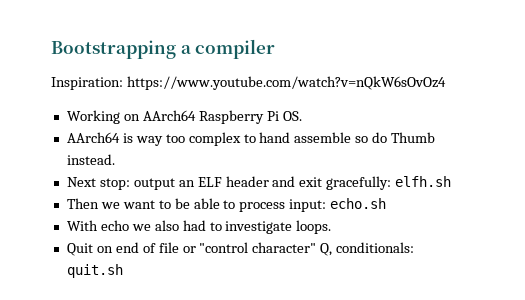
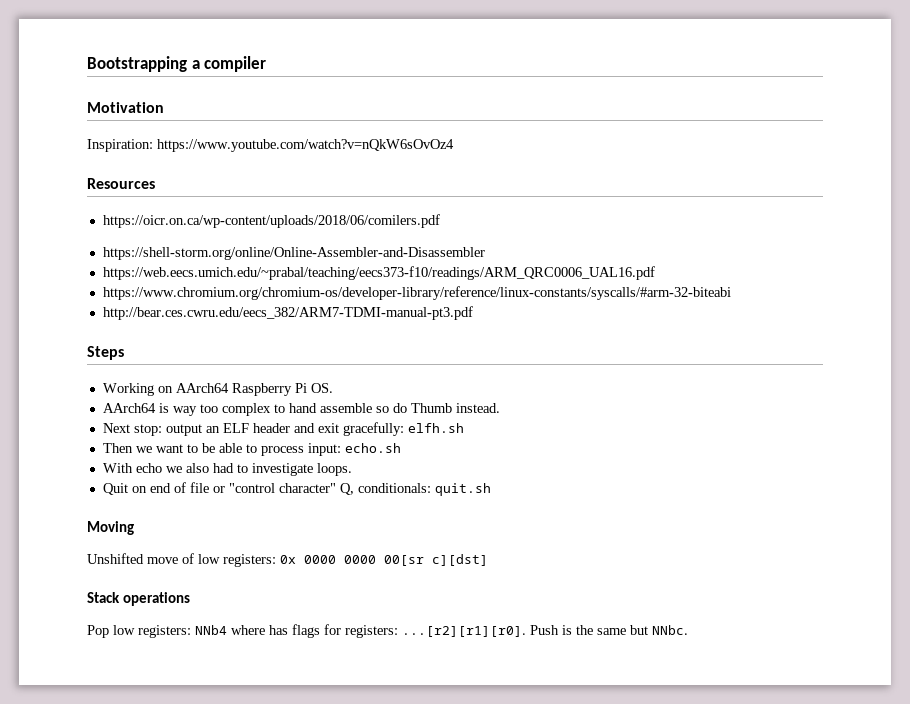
+ Motivation
+ Resources
+ https://oicr.on.ca/wp-content/uploads/2018/06/comilers.pdf
+ https://shell-storm.org/online/Online-Assembler-and-Disassembler
+ https://web.eecs.umich.edu/~prabal/teaching/eecs373-f10/readings/ARM_QRC0006_UAL16.pdf
+ https://www.chromium.org/chromium-os/developer-library/reference/linux-constants/syscalls/#arm-32-biteabi
+ http://bear.ces.cwru.edu/eecs_382/ARM7-TDMI-manual-pt3.pdf
+ Steps
+ Moving
+ Unshifted move of low registers: 0x 0000 0000 00[sr c][dst]
+ Stack operations
+ Pop low registers: NNb4 where has flags for registers: ...[r2][r1][r0]. Push is the same but NNbc.

